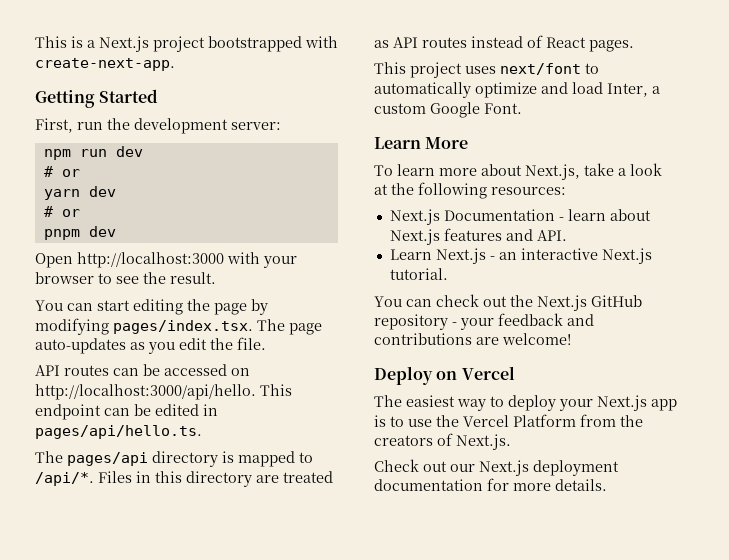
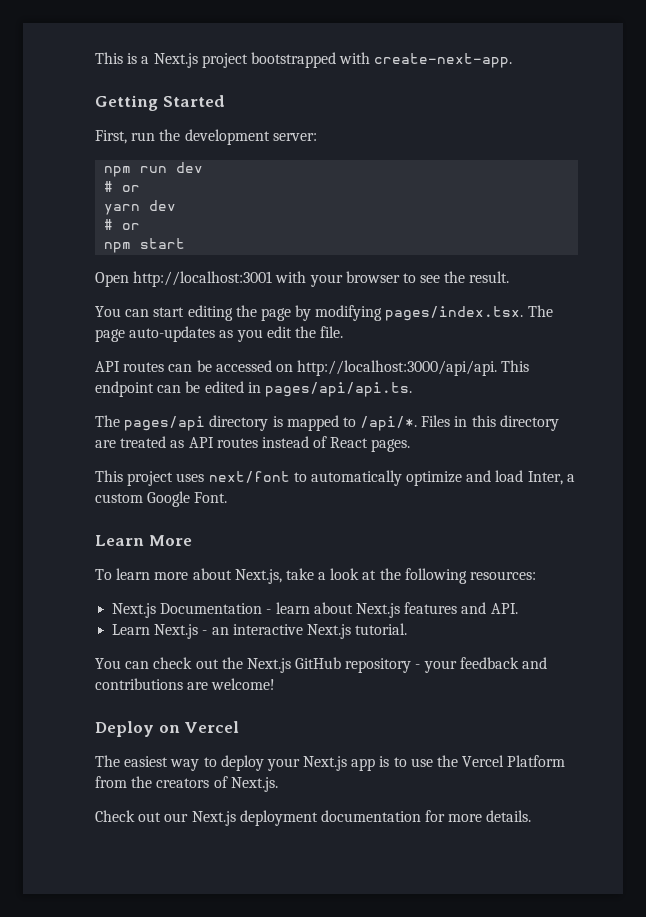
- pnpm dev
+ npm start
- Open http://localhost:3000 with your browser to see the result.
+ Open http://localhost:3001 with your browser to see the result.
- API routes can be accessed on http://localhost:3000/api/hello.
+ API routes can be accessed on http://localhost:3000/api/api.
- This endpoint can be edited in pages/api/hello.ts.
+ This endpoint can be edited in pages/api/api.ts.

